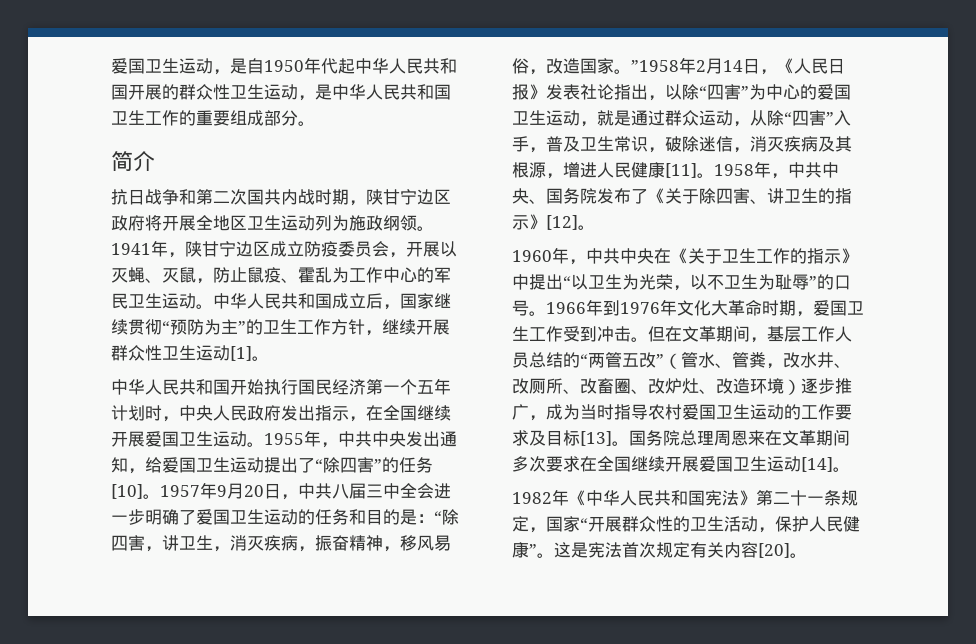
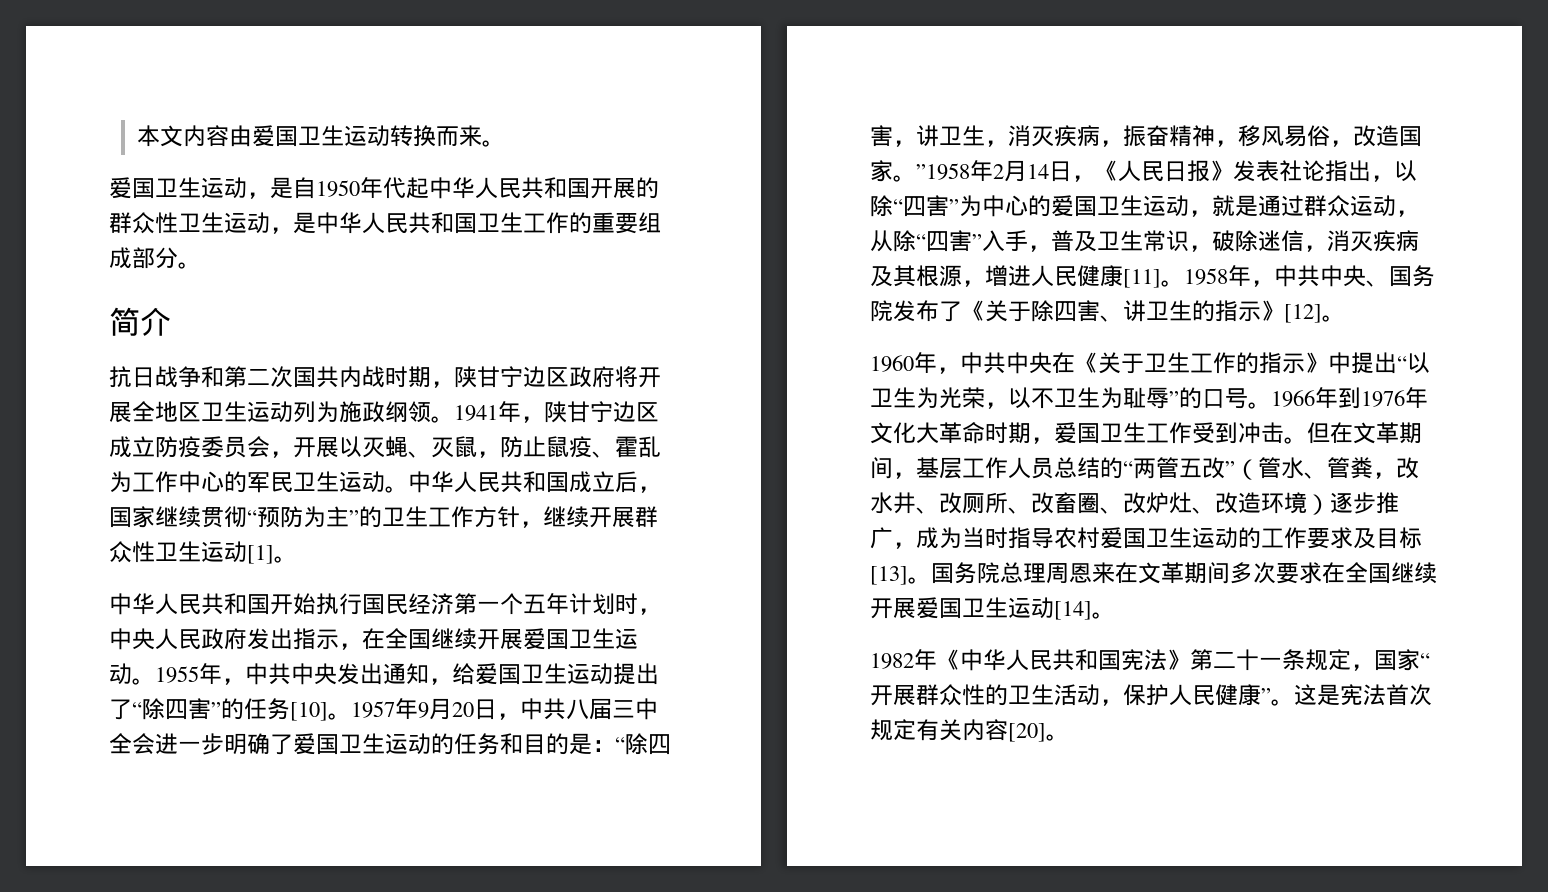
+ 本文内容由爱国卫生运动转换而来。

